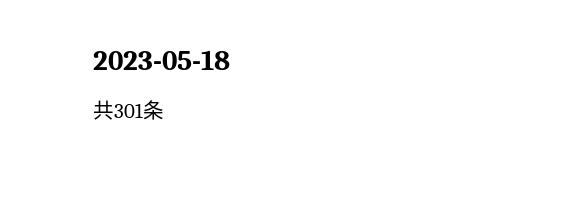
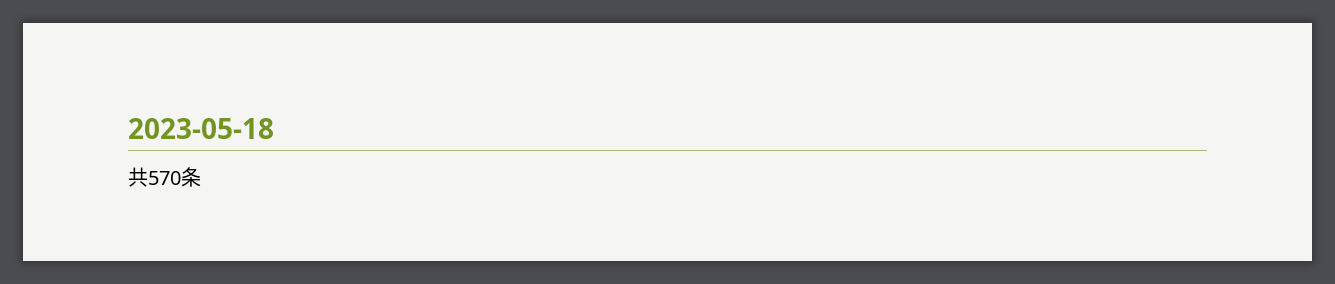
- 共301条
+ 共570条

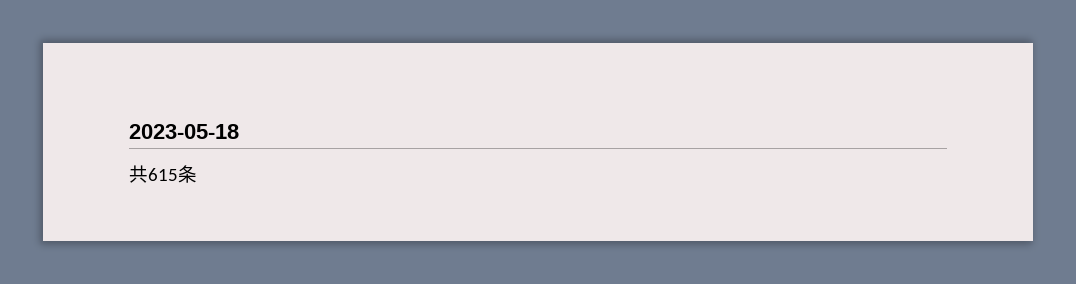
- 共570条
+ 共615条

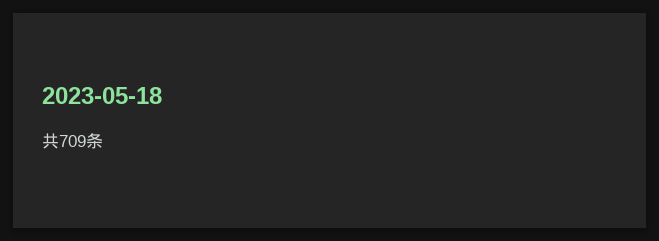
- 共615条
+ 共709条

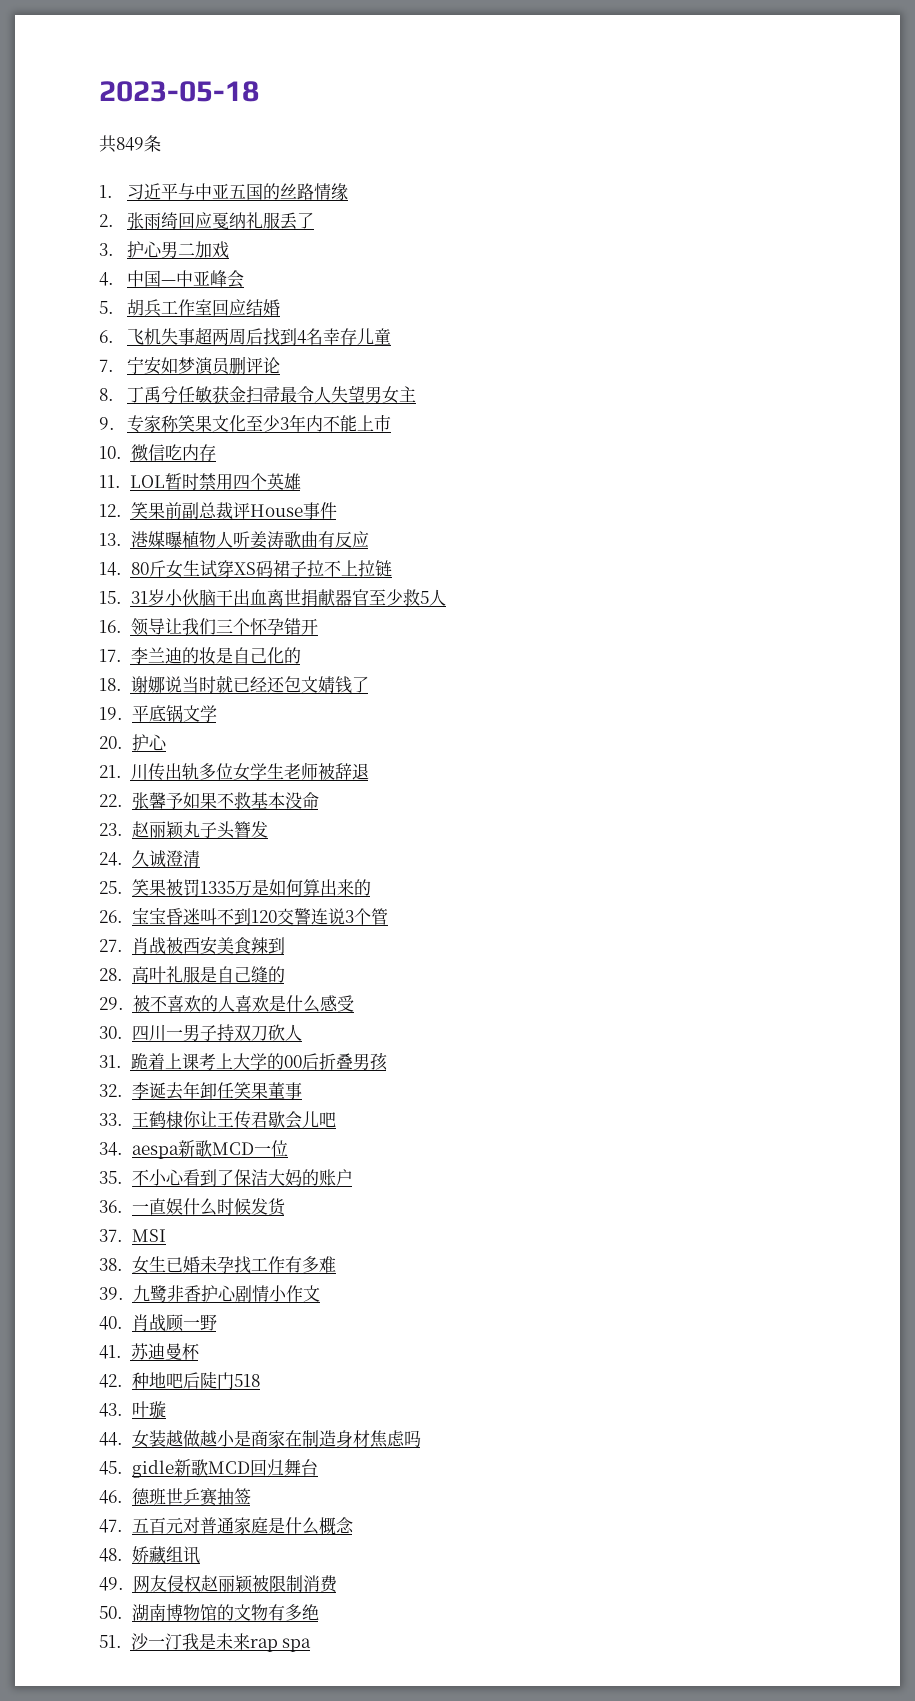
- 共709条
+ 共849条
+ 1.习近平与中亚五国的丝路情缘
+ 2.张雨绮回应戛纳礼服丢了
+ 3.护心男二加戏
+ 4.中国—中亚峰会
+ 5.胡兵工作室回应结婚
+ 6.飞机失事超两周后找到4名幸存儿童
+ 7.宁安如梦演员删评论
+ 8.丁禹兮任敏获金扫帚最令人失望男女主
+ 9.专家称笑果文化至少3年内不能上市
+ 10.微信吃内存
+ 11. LOL暂时禁用四个英雄
+ 12.笑果前副总裁评House事件
+ 13.港媒曝植物人听姜涛歌曲有反应
+ 14. 80斤女生试穿XS码裙子拉不上拉链
+ 15. 31岁小伙脑干出血离世捐献器官至少救5人
+ 16.领导让我们三个怀孕错开
+ 17.李兰迪的妆是自己化的
+ 18.谢娜说当时就已经还包文婧钱了
+ 19.平底锅文学
+ 20.护心
+ 21.川传出轨多位女学生老师被辞退
+ 22.张馨予如果不救基本没命
+ 23.赵丽颖丸子头簪发
+ 24.久诚澄清
+ 25.笑果被罚1335万是如何算出来的
+ 26.宝宝昏迷叫不到120交警连说3个管
+ 27.肖战被西安美食辣到
+ 28.高叶礼服是自己缝的
+ 29.被不喜欢的人喜欢是什么感受
+ 30.四川一男子持双刀砍人
+ 31.跪着上课考上大学的00后折叠男孩
+ 32.李诞去年卸任笑果董事
+ 33.王鹤棣你让王传君歇会儿吧
+ 34. aespa新歌MCD一位
+ 35.不小心看到了保洁大妈的账户
+ 36.一直娱什么时候发货
+ 37. MSI
+ 38.女生已婚未孕找工作有多难
+ 39.九鹭非香护心剧情小作文
+ 40.肖战顾一野
+ 41.苏迪曼杯
+ 42.种地吧后陡门518
+ 43.叶璇
+ 44.女装越做越小是商家在制造身材焦虑吗
+ 45. gidle新歌MCD回归舞台
+ 46.德班世乒赛抽签
+ 47.五百元对普通家庭是什么概念
+ 48.娇藏组讯
+ 49.网友侵权赵丽颖被限制消费
+ 50.湖南博物馆的文物有多绝
+ 51.沙一汀我是未来rap spa

